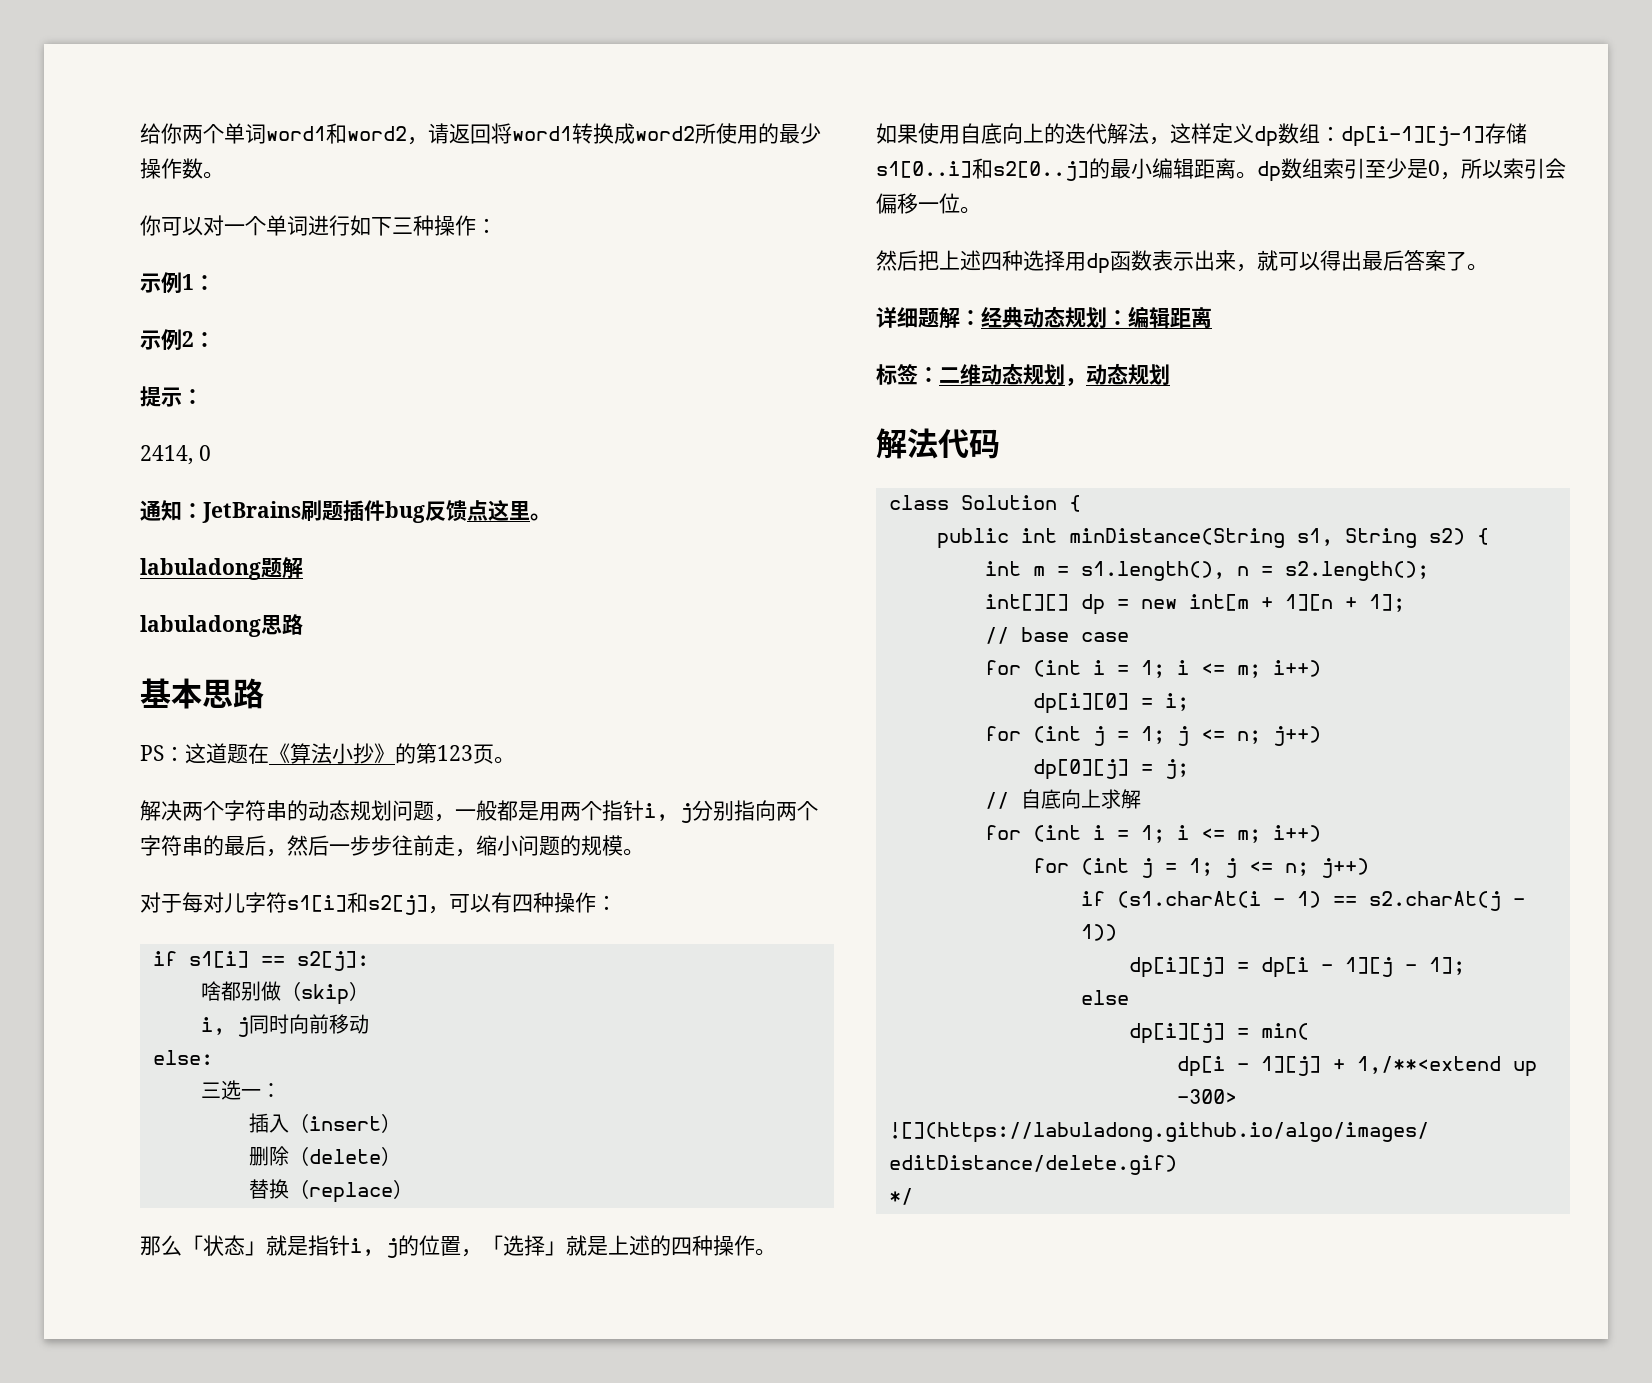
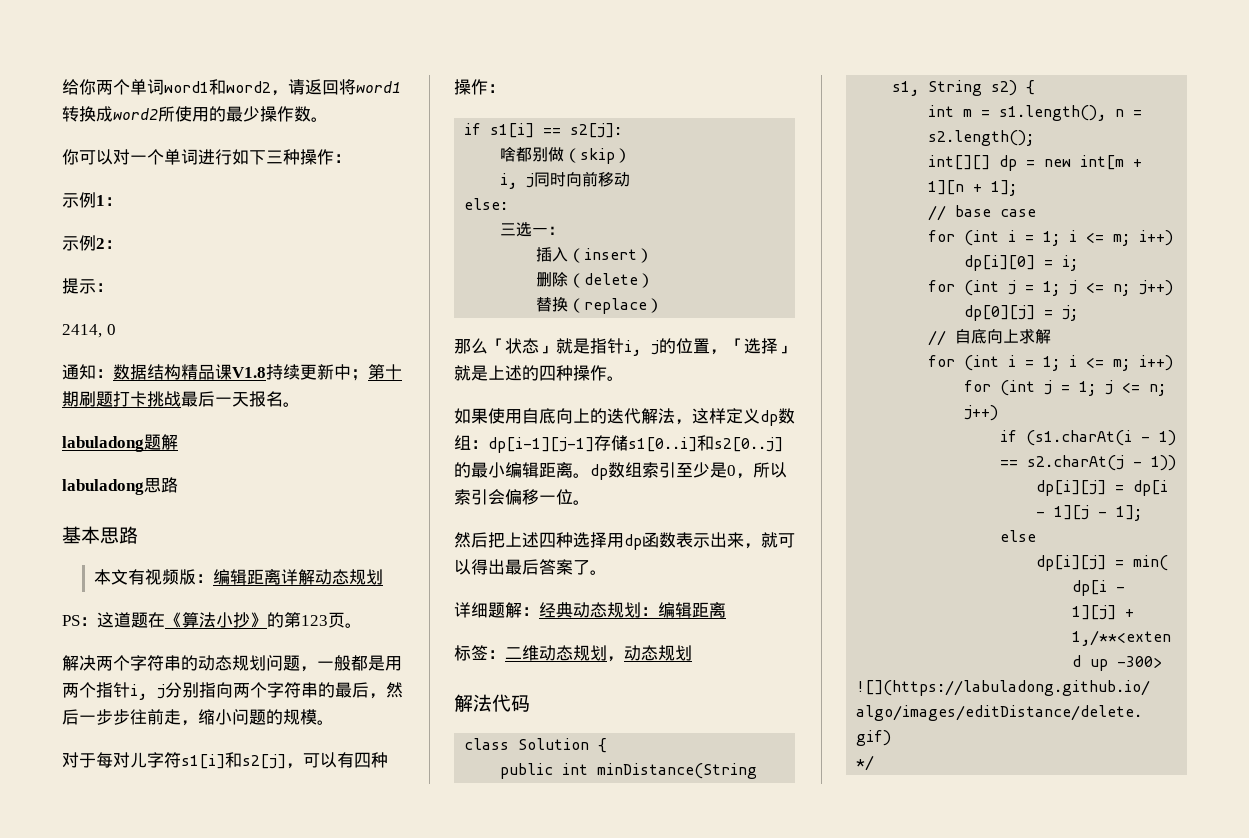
- 通知：JetBrains刷题插件bug反馈点这里。
+ 通知：数据结构精品课V1.8持续更新中；第十期刷题打卡挑战最后一天报名。
+ 本文有视频版：编辑距离详解动态规划

